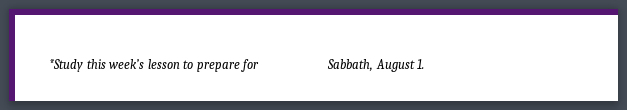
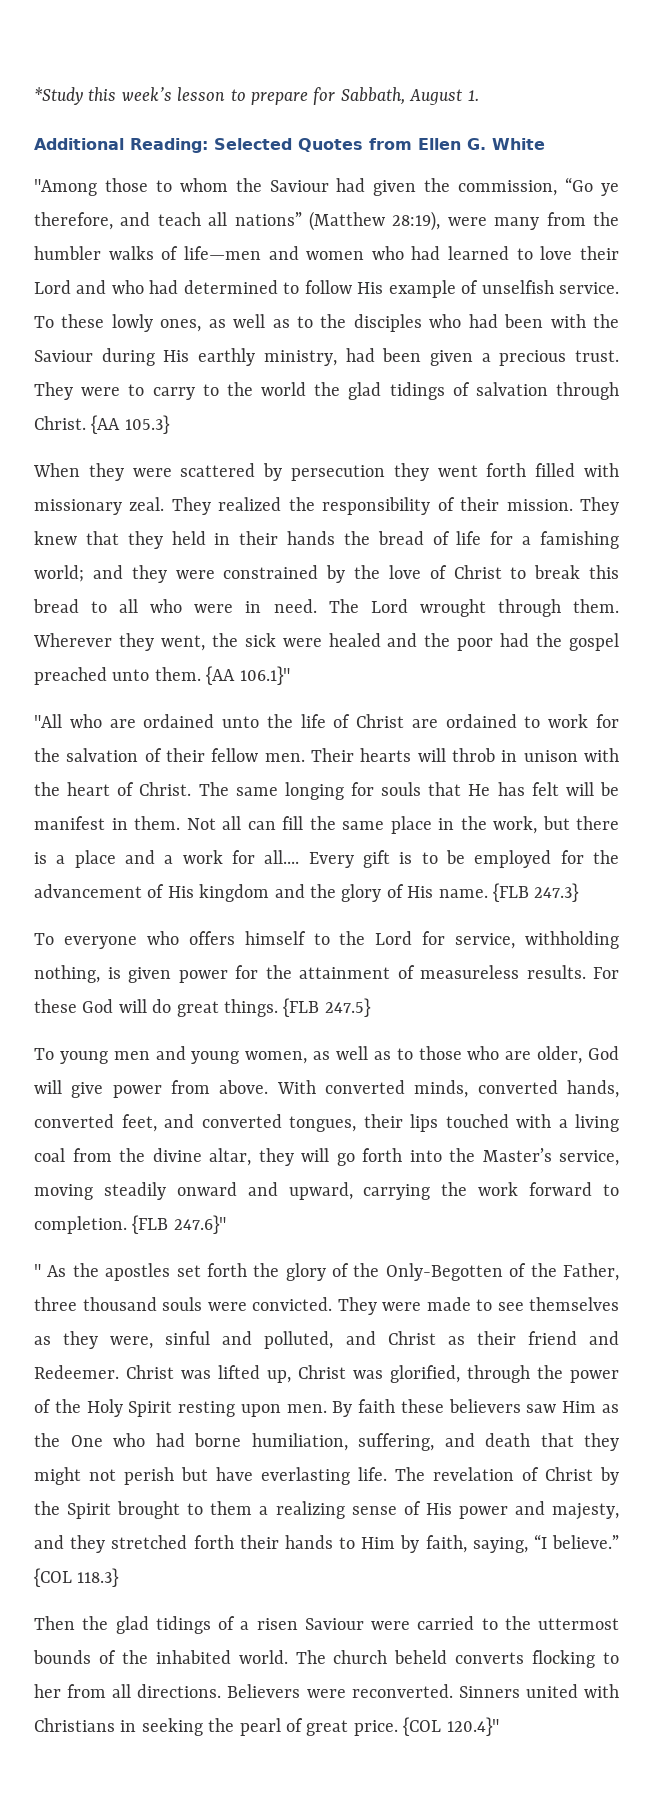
+ Additional Reading: Selected Quotes from Ellen G. White
+ "Among those to whom the Saviour had given the commission, “Go ye therefore, and teach all nations” (Matthew 28:19), were many from the humbler walks of life—men and women who had learned to love their Lord and who had determined to follow His example of unselfish service. To these lowly ones, as well as to the disciples who had been with the Saviour during His earthly ministry, had been given a precious trust. They were to carry to the world the glad tidings of salvation through Christ. {AA 105.3}
+ When they were scattered by persecution they went forth filled with missionary zeal. They realized the responsibility of their mission. They knew that they held in their hands the bread of life for a famishing world; and they were constrained by the love of Christ to break this bread to all who were in need. The Lord wrought through them. Wherever they went, the sick were healed and the poor had the gospel preached unto them. {AA 106.1}"
+ "All who are ordained unto the life of Christ are ordained to work for the salvation of their fellow men. Their hearts will throb in unison with the heart of Christ. The same longing for souls that He has felt will be manifest in them. Not all can fill the same place in the work, but there is a place and a work for all.... Every gift is to be employed for the advancement of His kingdom and the glory of His name. {FLB 247.3}
+ To everyone who offers himself to the Lord for service, withholding nothing, is given power for the attainment of measureless results. For these God will do great things. {FLB 247.5}
+ To young men and young women, as well as to those who are older, God will give power from above. With converted minds, converted hands, converted feet, and converted tongues, their lips touched with a living coal from the divine altar, they will go forth into the Master’s service, moving steadily onward and upward, carrying the work forward to completion. {FLB 247.6}"
+ " As the apostles set forth the glory of the Only-Begotten of the Father, three thousand souls were convicted. They were made to see themselves as they were, sinful and polluted, and Christ as their friend and Redeemer. Christ was lifted up, Christ was glorified, through the power of the Holy Spirit resting upon men. By faith these believers saw Him as the One who had borne humiliation, suffering, and death that they might not perish but have everlasting life. The revelation of Christ by the Spirit brought to them a realizing sense of His power and majesty, and they stretched forth their hands to Him by faith, saying, “I believe.” {COL 118.3}
+ Then the glad tidings of a risen Saviour were carried to the uttermost bounds of the inhabited world. The church beheld converts flocking to her from all directions. Believers were reconverted. Sinners united with Christians in seeking the pearl of great price. {COL 120.4}"

